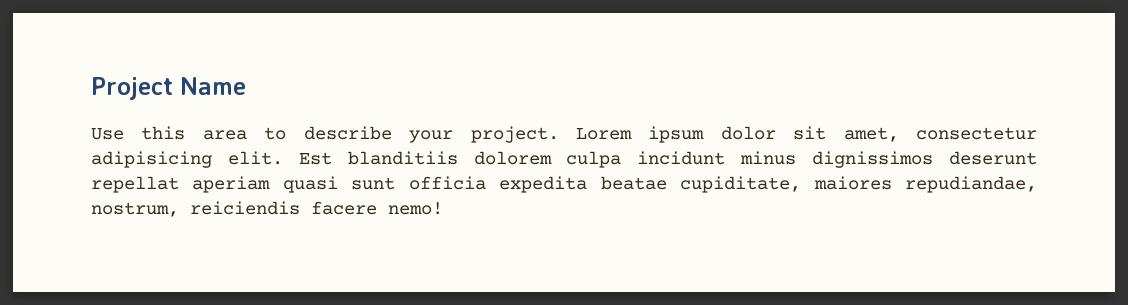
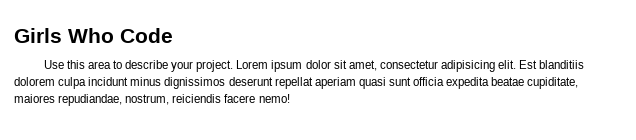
- Project Name
+ Girls Who Code

